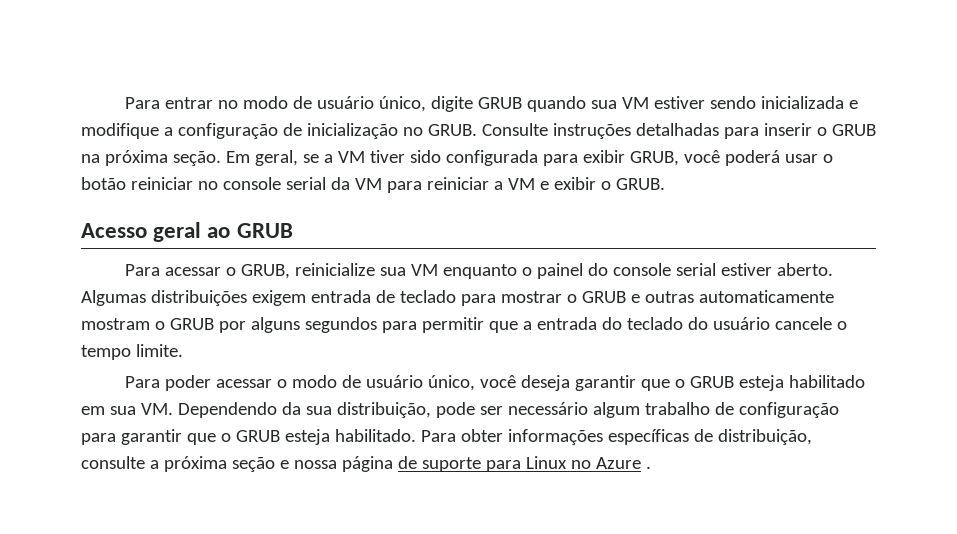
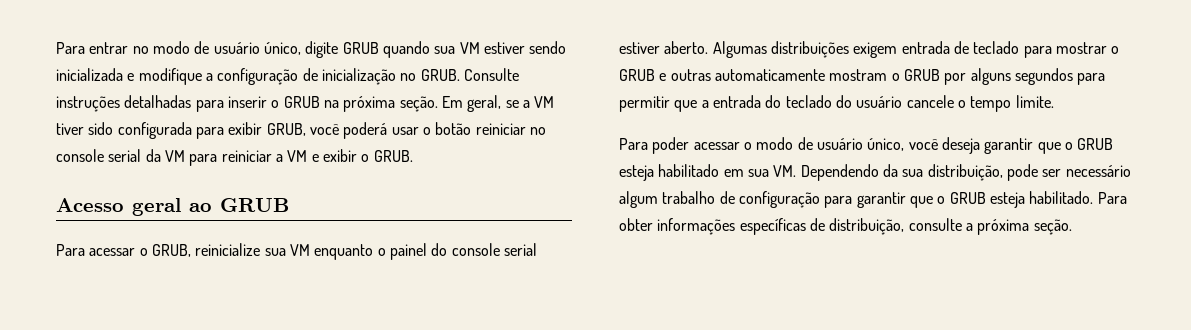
- Para obter informações específicas de distribuição, consulte a próxima seção e nossa página de suporte para Linux no Azure .
+ Para obter informações específicas de distribuição, consulte a próxima seção.

